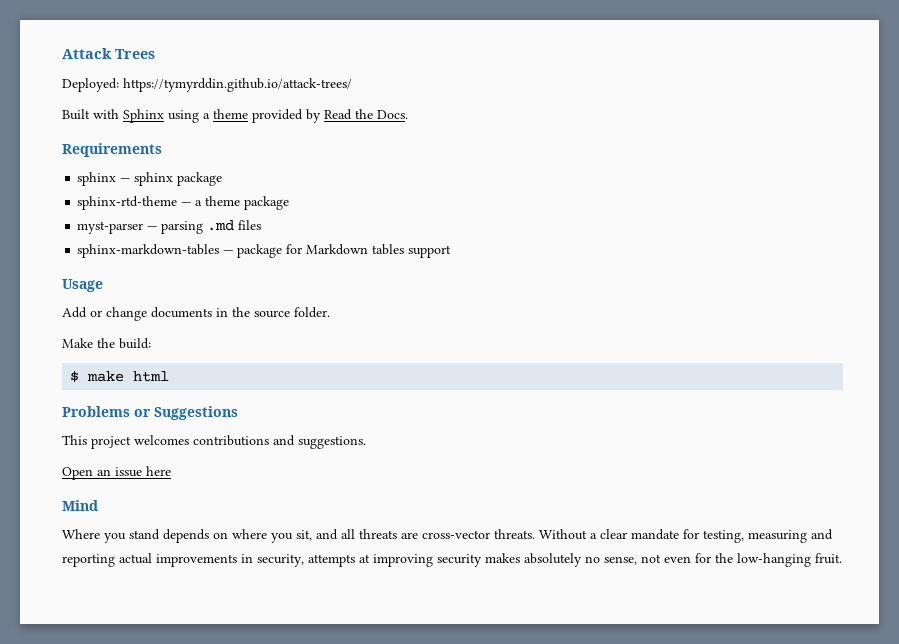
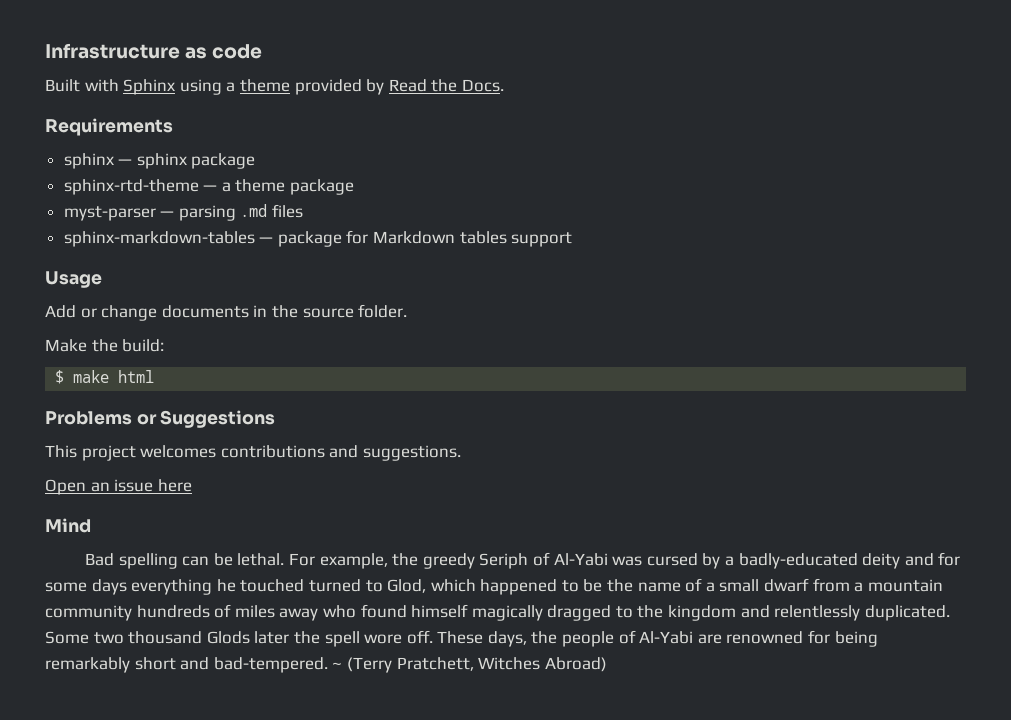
- Attack Trees
- Deployed: https://tymyrddin.github.io/attack-trees/
+ Infrastructure as code
- Where you stand depends on where you sit, and all threats are cross-vector threats. Without a clear mandate for testing, measuring and reporting actual improvements in security, attempts at improving security makes absolutely no sense, not even for the low-hanging fruit.
+ Bad spelling can be lethal. For example, the greedy Seriph of Al-Yabi was cursed by a badly-educated deity and for some days everything he touched turned to Glod, which happened to be the name of a small dwarf from a mountain community hundreds of miles away who found himself magically dragged to the kingdom and relentlessly duplicated. Some two thousand Glods later the spell wore off. These days, the people of Al-Yabi are renowned for being remarkably short and bad-tempered. ~ (Terry Pratchett, Witches Abroad)

